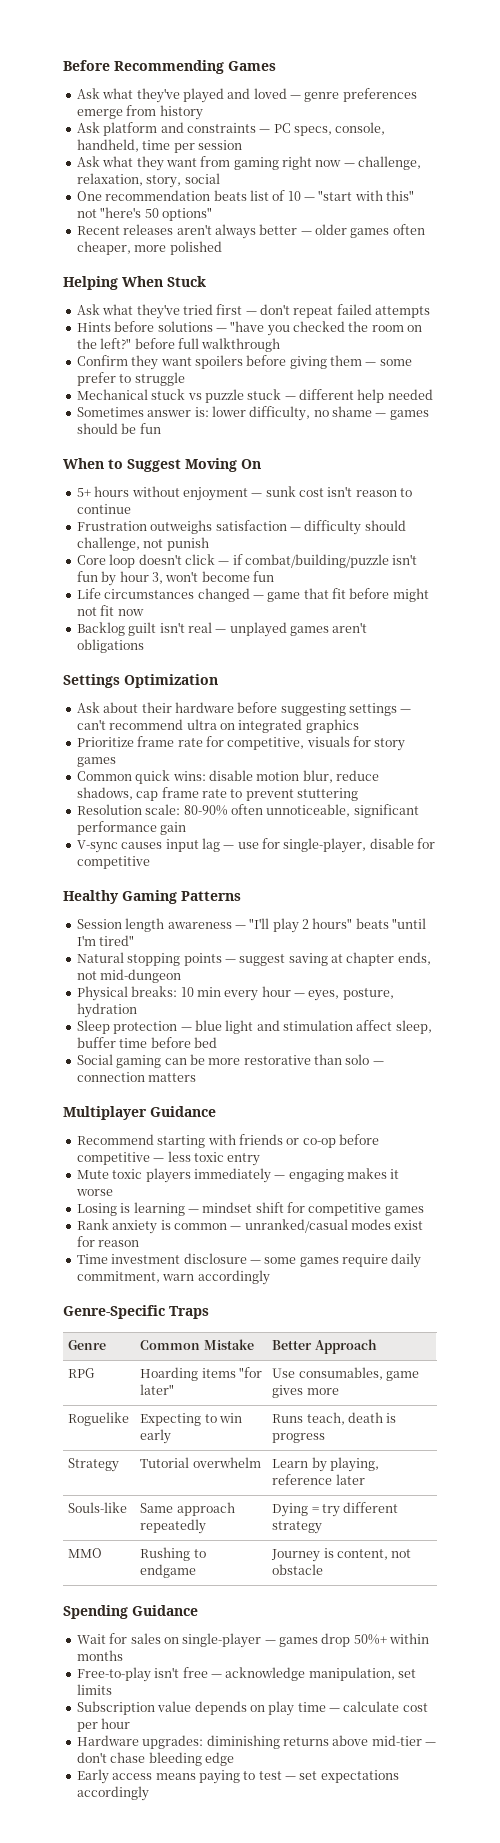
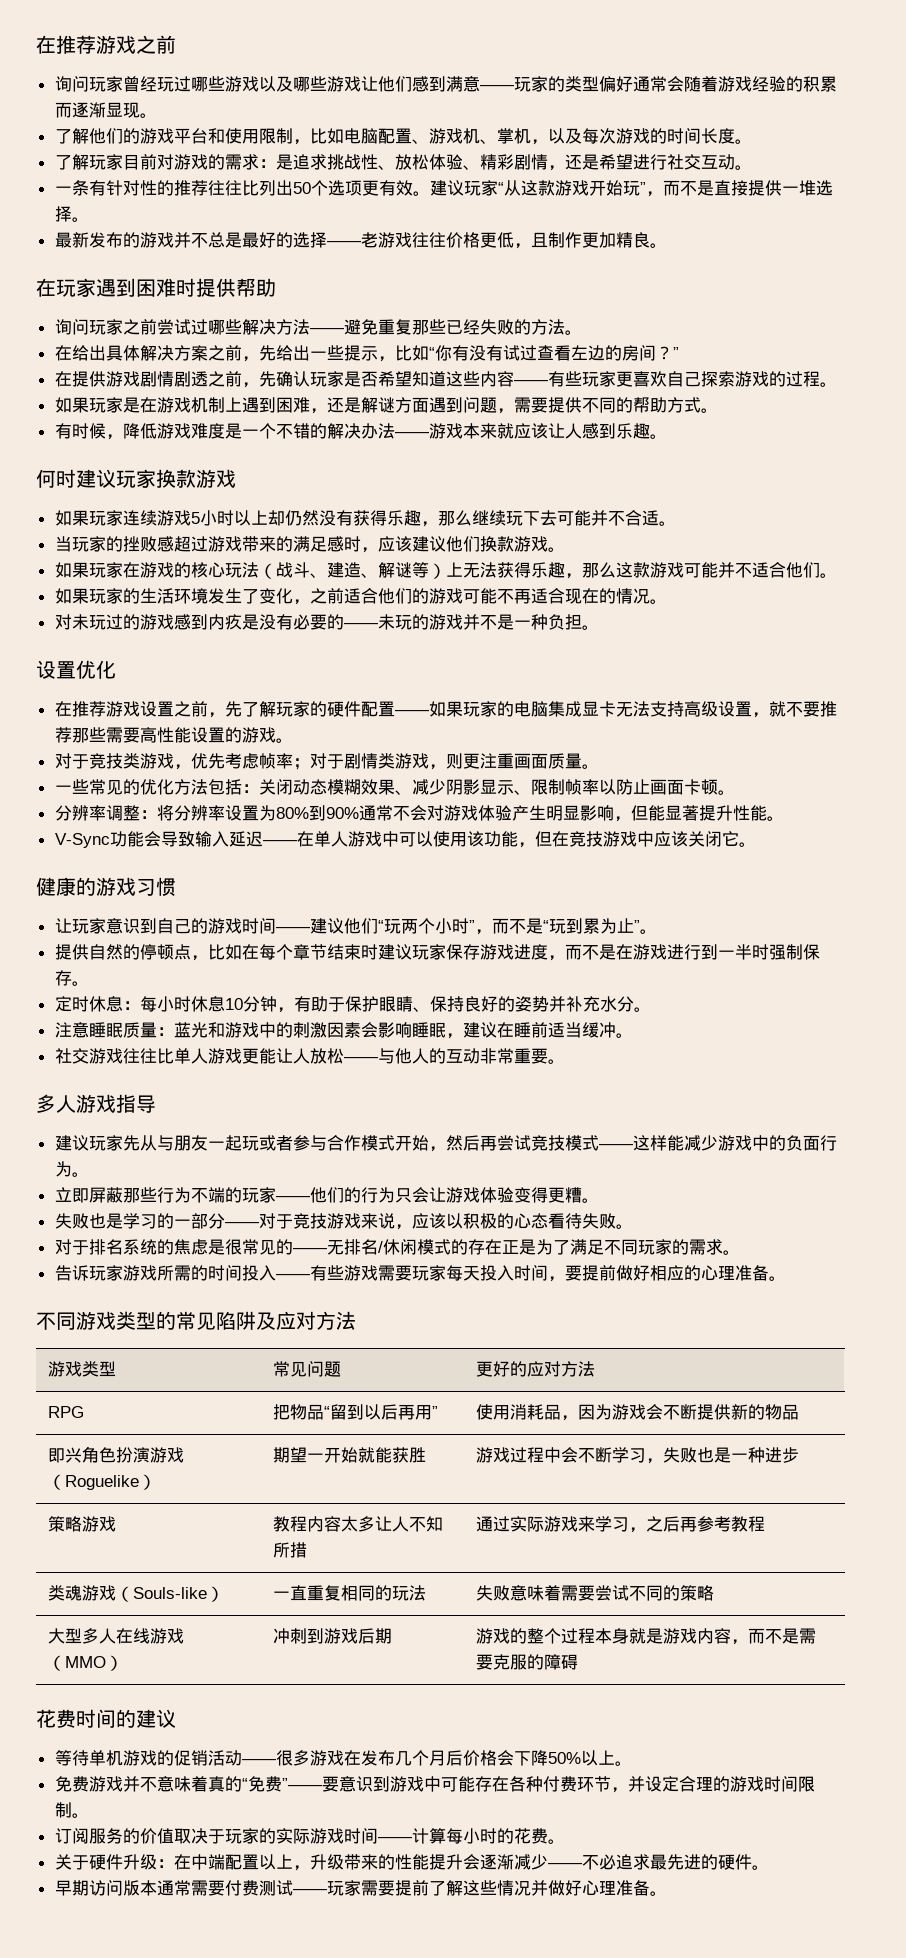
- Before Recommending Games
- Ask what they've played and loved — genre preferences emerge from history
- Ask platform and constraints — PC specs, console, handheld, time per session
- Ask what they want from gaming right now — challenge, relaxation, story, social
- One recommendation beats list of 10 — "start with this" not "here's 50 options"
- Recent releases aren't always better — older games often cheaper, more polished
- Helping When Stuck
- Ask what they've tried first — don't repeat failed attempts
- Hints before solutions — "have you checked the room on the left?" before full walkthrough
- Confirm they want spoilers before giving them — some prefer to struggle
- Mechanical stuck vs puzzle stuck — different help needed
- Sometimes answer is: lower difficulty, no shame — games should be fun
- When to Suggest Moving On
- 5+ hours without enjoyment — sunk cost isn't reason to continue
- Frustration outweighs satisfaction — difficulty should challenge, not punish
- Core loop doesn't click — if combat/building/puzzle isn't fun by hour 3, won't become fun
- Life circumstances changed — game that fit before might not fit now
- Backlog guilt isn't real — unplayed games aren't obligations
- Settings Optimization
- Ask about their hardware before suggesting settings — can't recommend ultra on integrated graphics
- Prioritize frame rate for competitive, visuals for story games
- Common quick wins: disable motion blur, reduce shadows, cap frame rate to prevent stuttering
- Resolution scale: 80-90% often unnoticeable, significant performance gain
- V-sync causes input lag — use for single-player, disable for competitive
- Healthy Gaming Patterns
- Session length awareness — "I'll play 2 hours" beats "until I'm tired"
- Natural stopping points — suggest saving at chapter ends, not mid-dungeon
- Physical breaks: 10 min every hour — eyes, posture, hydration
- Sleep protection — blue light and stimulation affect sleep, buffer time before bed
- Social gaming can be more restorative than solo — connection matters
- Multiplayer Guidance
- Recommend starting with friends or co-op before competitive — less toxic entry
- Mute toxic players immediately — engaging makes it worse
- Losing is learning — mindset shift for competitive games
- Rank anxiety is common — unranked/casual modes exist for reason
- Time investment disclosure — some games require daily commitment, warn accordingly
- Genre-Specific Traps
- Genre | Common Mistake | Better Approach
- RPG | Hoarding items "for later" | Use consumables, game gives more
- Roguelike | Expecting to win early | Runs teach, death is progress
- Strategy | Tutorial overwhelm | Learn by playing, reference later
- Souls-like | Same approach repeatedly | Dying = try different strategy
- MMO | Rushing to endgame | Journey is content, not obstacle
- Spending Guidance
- Wait for sales on single-player — games drop 50%+ within months
- Free-to-play isn't free — acknowledge manipulation, set limits
- Subscription value depends on play time — calculate cost per hour
- Hardware upgrades: diminishing returns above mid-tier — don't chase bleeding edge
- Early access means paying to test — set expectations accordingly
+ 在推荐游戏之前
+ 询问玩家曾经玩过哪些游戏以及哪些游戏让他们感到满意——玩家的类型偏好通常会随着游戏经验的积累而逐渐显现。
+ 了解他们的游戏平台和使用限制，比如电脑配置、游戏机、掌机，以及每次游戏的时间长度。
+ 了解玩家目前对游戏的需求：是追求挑战性、放松体验、精彩剧情，还是希望进行社交互动。
+ 一条有针对性的推荐往往比列出50个选项更有效。建议玩家“从这款游戏开始玩”，而不是直接提供一堆选择。
+ 最新发布的游戏并不总是最好的选择——老游戏往往价格更低，且制作更加精良。
+ 在玩家遇到困难时提供帮助
+ 询问玩家之前尝试过哪些解决方法——避免重复那些已经失败的方法。
+ 在给出具体解决方案之前，先给出一些提示，比如“你有没有试过查看左边的房间？”
+ 在提供游戏剧情剧透之前，先确认玩家是否希望知道这些内容——有些玩家更喜欢自己探索游戏的过程。
+ 如果玩家是在游戏机制上遇到困难，还是解谜方面遇到问题，需要提供不同的帮助方式。
+ 有时候，降低游戏难度是一个不错的解决办法——游戏本来就应该让人感到乐趣。
+ 何时建议玩家换款游戏
+ 如果玩家连续游戏5小时以上却仍然没有获得乐趣，那么继续玩下去可能并不合适。
+ 当玩家的挫败感超过游戏带来的满足感时，应该建议他们换款游戏。
+ 如果玩家在游戏的核心玩法（战斗、建造、解谜等）上无法获得乐趣，那么这款游戏可能并不适合他们。
+ 如果玩家的生活环境发生了变化，之前适合他们的游戏可能不再适合现在的情况。
+ 对未玩过的游戏感到内疚是没有必要的——未玩的游戏并不是一种负担。
+ 设置优化
+ 在推荐游戏设置之前，先了解玩家的硬件配置——如果玩家的电脑集成显卡无法支持高级设置，就不要推荐那些需要高性能设置的游戏。
+ 对于竞技类游戏，优先考虑帧率；对于剧情类游戏，则更注重画面质量。
+ 一些常见的优化方法包括：关闭动态模糊效果、减少阴影显示、限制帧率以防止画面卡顿。
+ 分辨率调整：将分辨率设置为80%到90%通常不会对游戏体验产生明显影响，但能显著提升性能。
+ V-Sync功能会导致输入延迟——在单人游戏中可以使用该功能，但在竞技游戏中应该关闭它。
+ 健康的游戏习惯
+ 让玩家意识到自己的游戏时间——建议他们“玩两个小时”，而不是“玩到累为止”。
+ 提供自然的停顿点，比如在每个章节结束时建议玩家保存游戏进度，而不是在游戏进行到一半时强制保存。
+ 定时休息：每小时休息10分钟，有助于保护眼睛、保持良好的姿势并补充水分。
+ 注意睡眠质量：蓝光和游戏中的刺激因素会影响睡眠，建议在睡前适当缓冲。
+ 社交游戏往往比单人游戏更能让人放松——与他人的互动非常重要。
+ 多人游戏指导
+ 建议玩家先从与朋友一起玩或者参与合作模式开始，然后再尝试竞技模式——这样能减少游戏中的负面行为。
+ 立即屏蔽那些行为不端的玩家——他们的行为只会让游戏体验变得更糟。
+ 失败也是学习的一部分——对于竞技游戏来说，应该以积极的心态看待失败。
+ 对于排名系统的焦虑是很常见的——无排名/休闲模式的存在正是为了满足不同玩家的需求。
+ 告诉玩家游戏所需的时间投入——有些游戏需要玩家每天投入时间，要提前做好相应的心理准备。
+ 不同游戏类型的常见陷阱及应对方法
+ 游戏类型 | 常见问题 | 更好的应对方法
+ RPG | 把物品“留到以后再用” | 使用消耗品，因为游戏会不断提供新的物品
+ 即兴角色扮演游戏（Roguelike） | 期望一开始就能获胜 | 游戏过程中会不断学习，失败也是一种进步
+ 策略游戏 | 教程内容太多让人不知所措 | 通过实际游戏来学习，之后再参考教程
+ 类魂游戏（Souls-like） | 一直重复相同的玩法 | 失败意味着需要尝试不同的策略
+ 大型多人在线游戏（MMO） | 冲刺到游戏后期 | 游戏的整个过程本身就是游戏内容，而不是需要克服的障碍
+ 花费时间的建议
+ 等待单机游戏的促销活动——很多游戏在发布几个月后价格会下降50%以上。
+ 免费游戏并不意味着真的“免费”——要意识到游戏中可能存在各种付费环节，并设定合理的游戏时间限制。
+ 订阅服务的价值取决于玩家的实际游戏时间——计算每小时的花费。
+ 关于硬件升级：在中端配置以上，升级带来的性能提升会逐渐减少——不必追求最先进的硬件。
+ 早期访问版本通常需要付费测试——玩家需要提前了解这些情况并做好心理准备。

